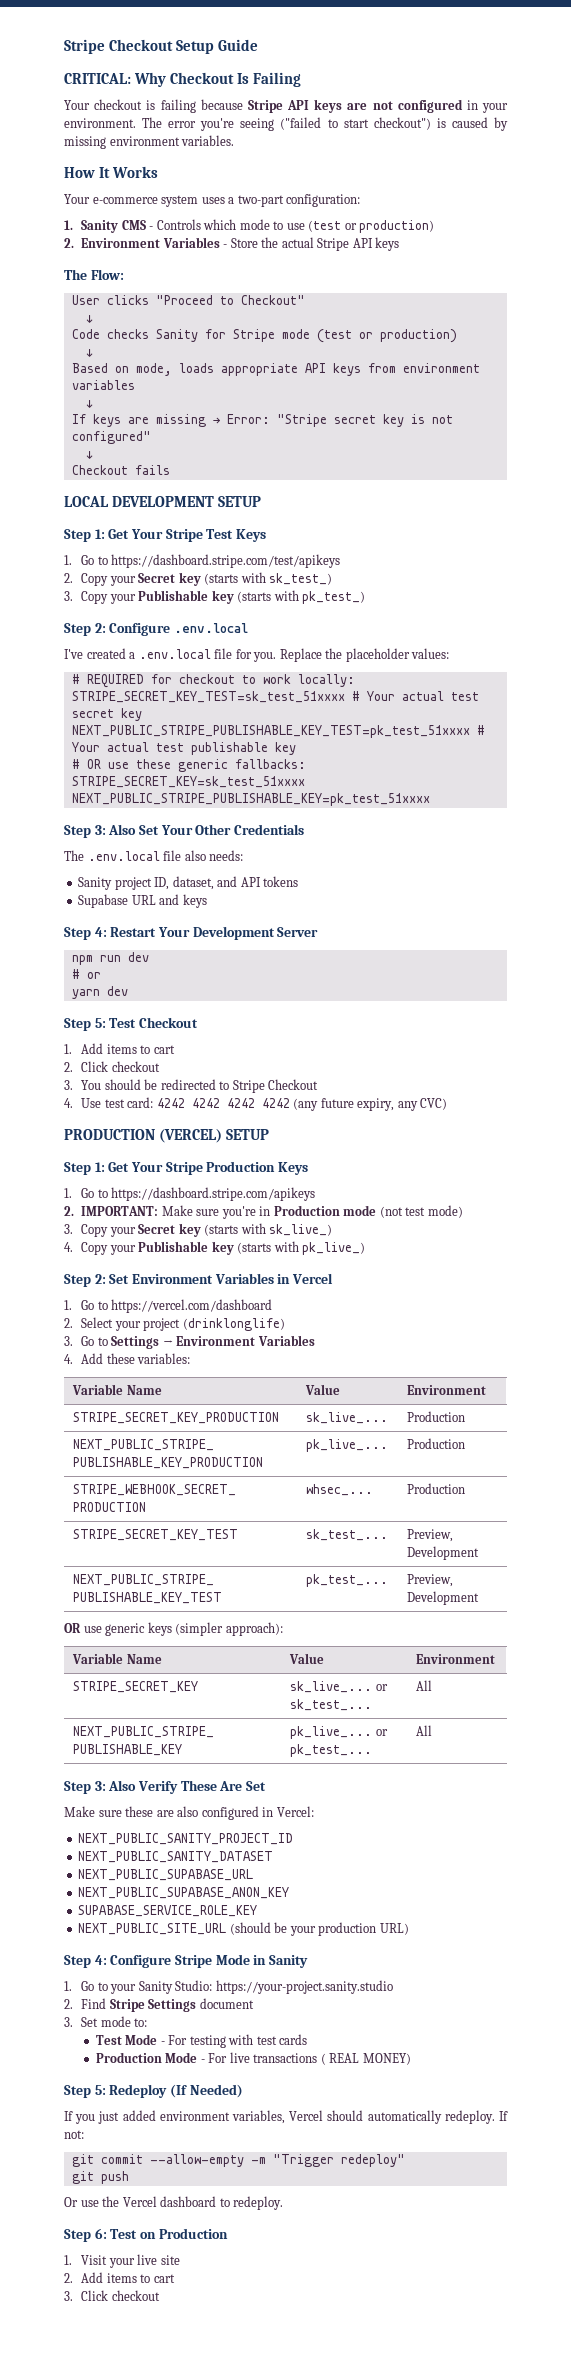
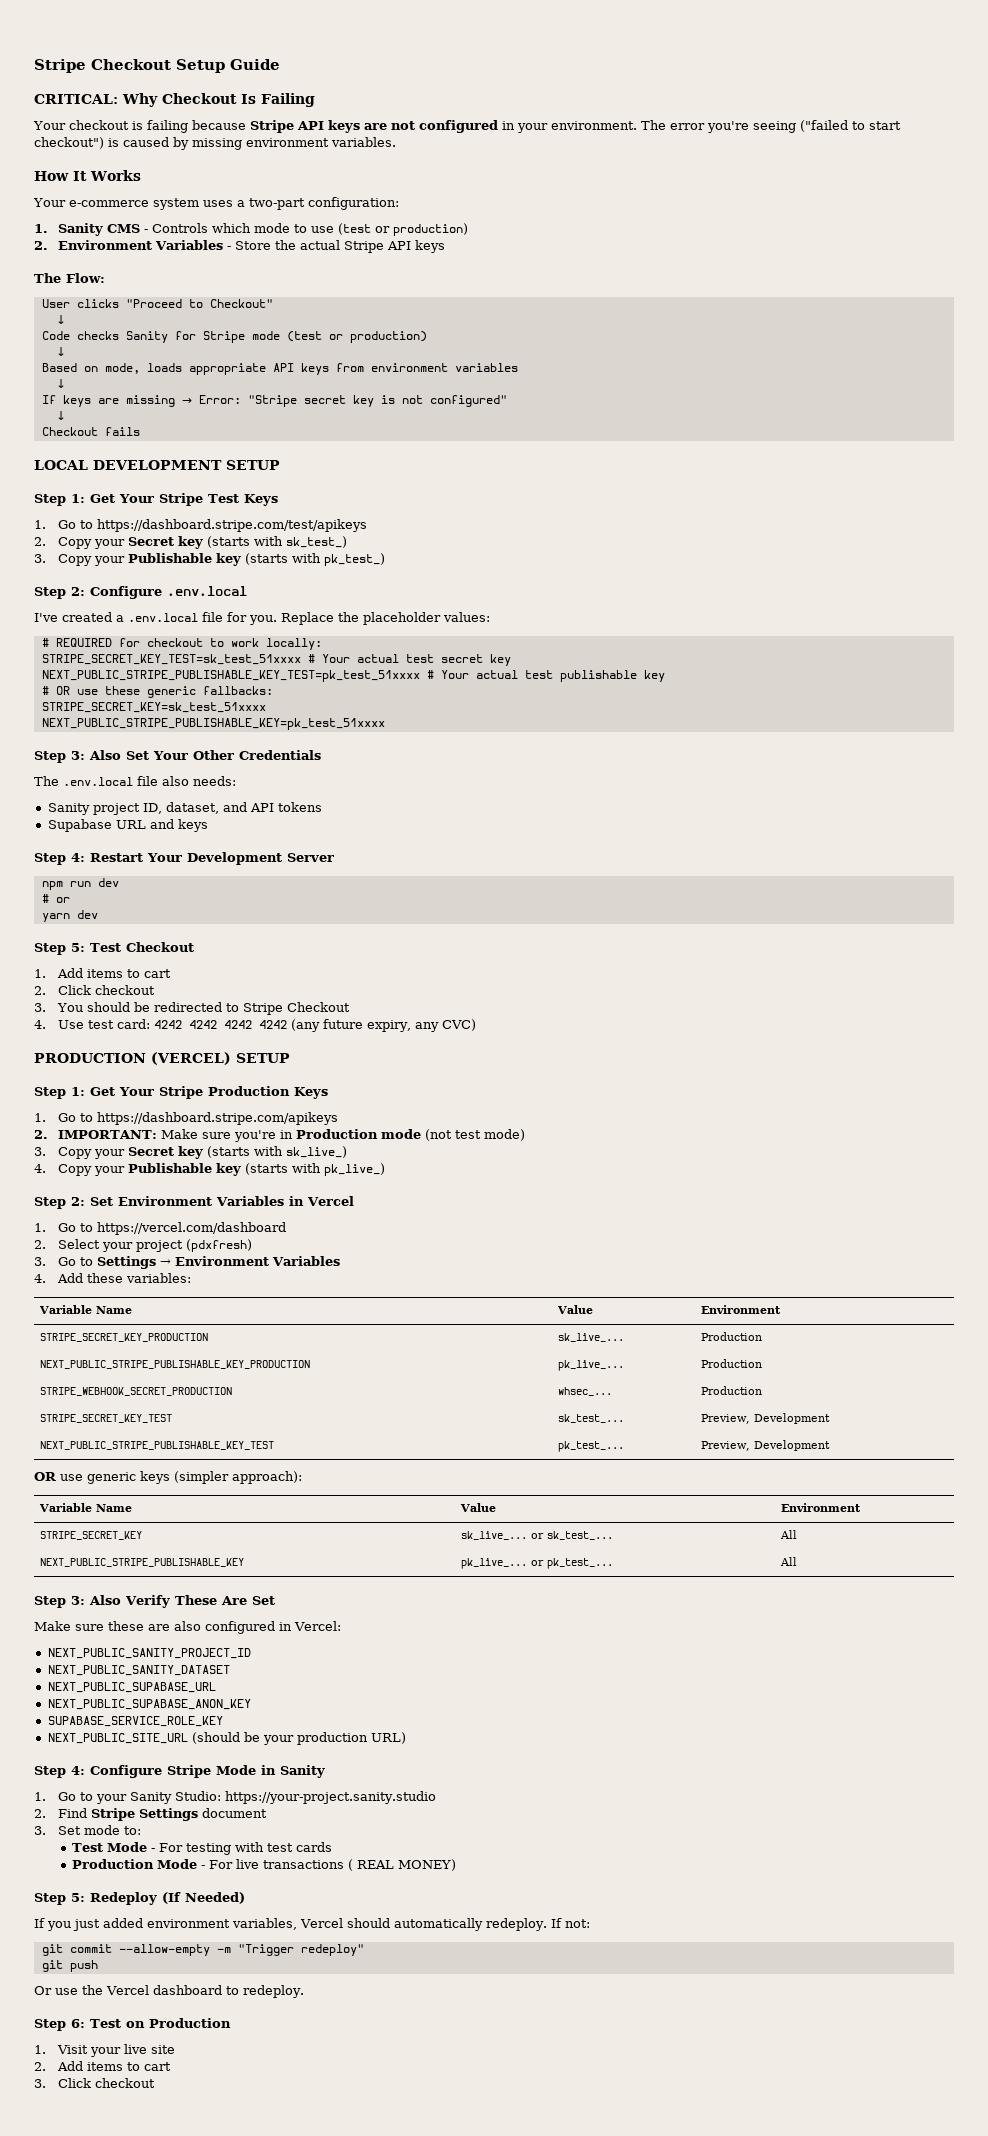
- 2. Select your project (drinklonglife)
+ 2. Select your project (pdxfresh)

